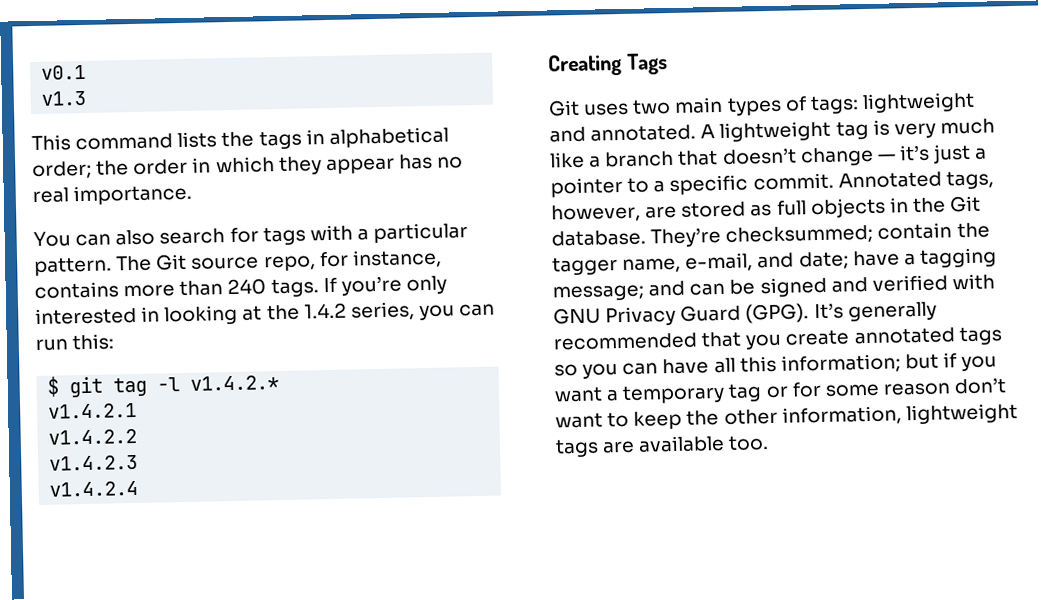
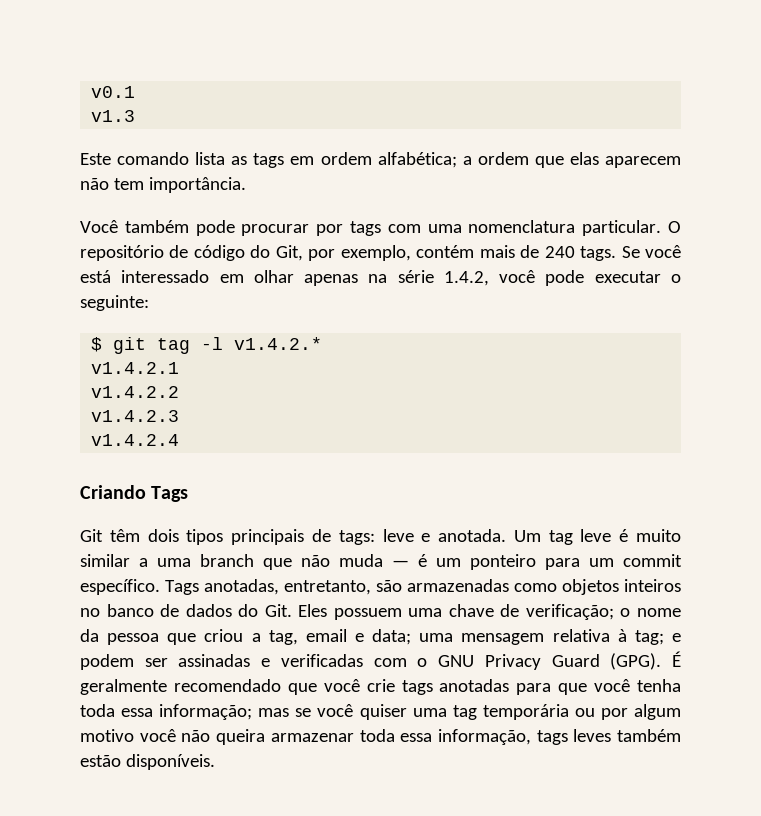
- This command lists the tags in alphabetical order; the order in which they appear has no real importance.
- You can also search for tags with a particular pattern. The Git source repo, for instance, contains more than 240 tags. If you’re only interested in looking at the 1.4.2 series, you can run this:
+ Este comando lista as tags em ordem alfabética; a ordem que elas aparecem não tem importância.
+ Você também pode procurar por tags com uma nomenclatura particular. O repositório de código do Git, por exemplo, contém mais de 240 tags. Se você está interessado em olhar apenas na série 1.4.2, você pode executar o seguinte:
- Creating Tags
+ Criando Tags
- Git uses two main types of tags: lightweight and annotated. A lightweight tag is very much like a branch that doesn’t change — it’s just a pointer to a specific commit. Annotated tags, however, are stored as full objects in the Git database. They’re checksummed; contain the tagger name, e-mail, and date; have a tagging message; and can be signed and verified with GNU Privacy Guard (GPG). It’s generally recommended that you create annotated tags so you can have all this information; but if you want a temporary tag or for some reason don’t want to keep the other information, lightweight tags are available too.
+ Git têm dois tipos principais de tags: leve e anotada. Um tag leve é muito similar a uma branch que não muda — é um ponteiro para um commit específico. Tags anotadas, entretanto, são armazenadas como objetos inteiros no banco de dados do Git. Eles possuem uma chave de verificação; o nome da pessoa que criou a tag, email e data; uma mensagem relativa à tag; e podem ser assinadas e verificadas com o GNU Privacy Guard (GPG). É geralmente recomendado que você crie tags anotadas para que você tenha toda essa informação; mas se você quiser uma tag temporária ou por algum motivo você não queira armazenar toda essa informação, tags leves também estão disponíveis.

